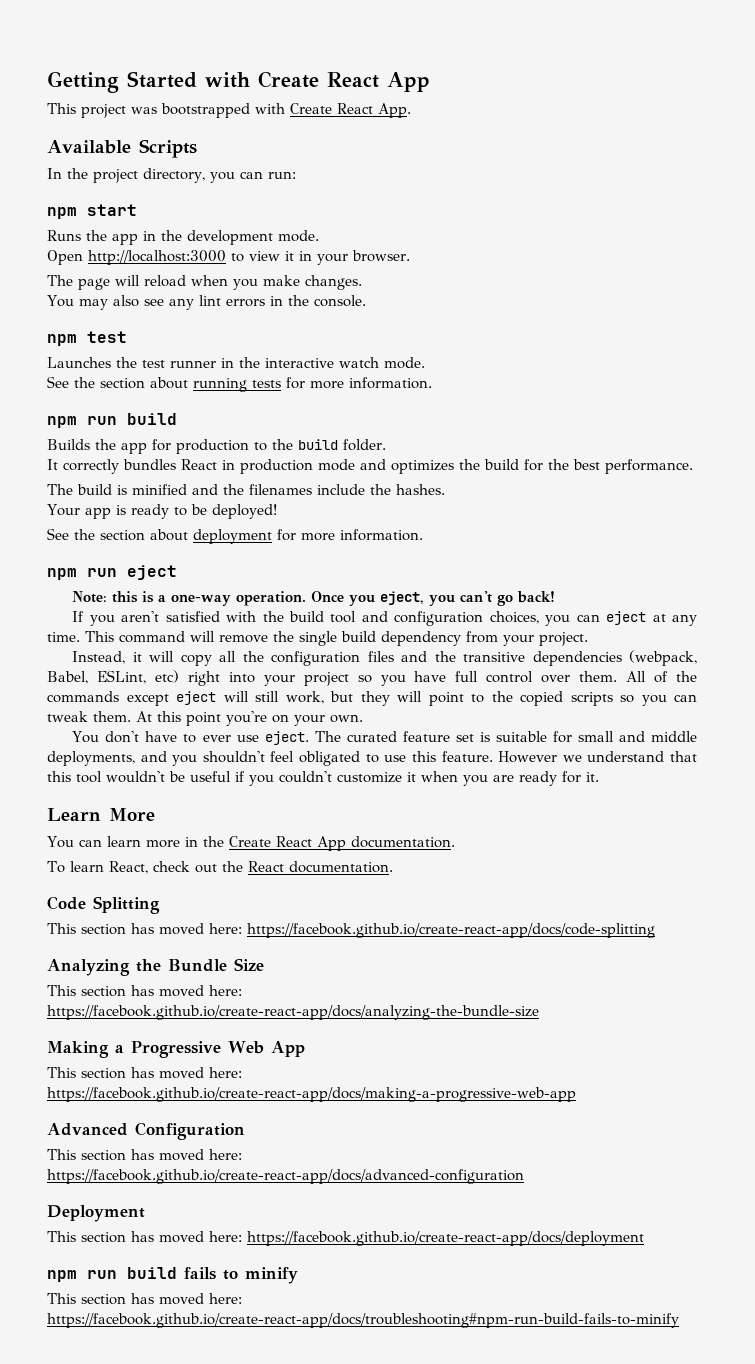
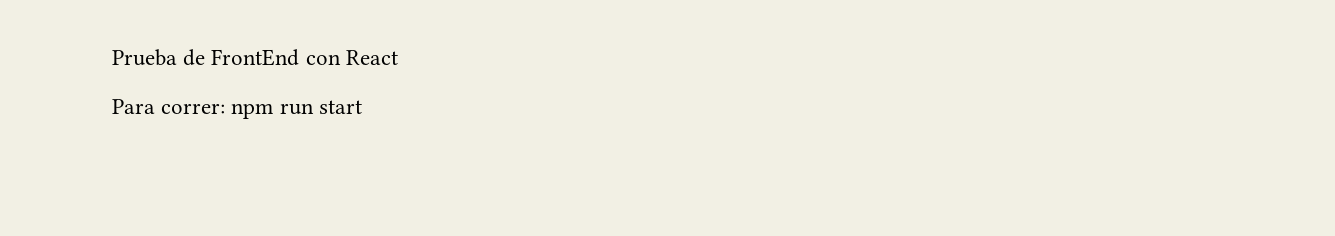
- Getting Started with Create React App
- This project was bootstrapped with Create React App.
- Available Scripts
- In the project directory, you can run:
- npm start
- Runs the app in the development mode.
- Open http://localhost:3000 to view it in your browser.
- The page will reload when you make changes.
- You may also see any lint errors in the console.
- npm test
- Launches the test runner in the interactive watch mode.
- See the section about running tests for more information.
- npm run build
- Builds the app for production to the build folder.
- It correctly bundles React in production mode and optimizes the build for the best performance.
- The build is minified and the filenames include the hashes.
- Your app is ready to be deployed!
- See the section about deployment for more information.
- npm run eject
- Note: this is a one-way operation. Once you eject, you can't go back!
- If you aren't satisfied with the build tool and configuration choices, you can eject at any time. This command will remove the single build dependency from your project.
- Instead, it will copy all the configuration files and the transitive dependencies (webpack, Babel, ESLint, etc) right into your project so you have full control over them. All of the commands except eject will still work, but they will point to the copied scripts so you can tweak them. At this point you're on your own.
- You don't have to ever use eject. The curated feature set is suitable for small and middle deployments, and you shouldn't feel obligated to use this feature. However we understand that this tool wouldn't be useful if you couldn't customize it when you are ready for it.
- Learn More
- You can learn more in the Create React App documentation.
- To learn React, check out the React documentation.
- Code Splitting
- This section has moved here: https://facebook.github.io/create-react-app/docs/code-splitting
- Analyzing the Bundle Size
- This section has moved here: https://facebook.github.io/create-react-app/docs/analyzing-the-bundle-size
- Making a Progressive Web App
- This section has moved here: https://facebook.github.io/create-react-app/docs/making-a-progressive-web-app
- Advanced Configuration
- This section has moved here: https://facebook.github.io/create-react-app/docs/advanced-configuration
- Deployment
- This section has moved here: https://facebook.github.io/create-react-app/docs/deployment
- npm run build fails to minify
- This section has moved here: https://facebook.github.io/create-react-app/docs/troubleshooting#npm-run-build-fails-to-minify
+ Prueba de FrontEnd con React
+ Para correr: npm run start

